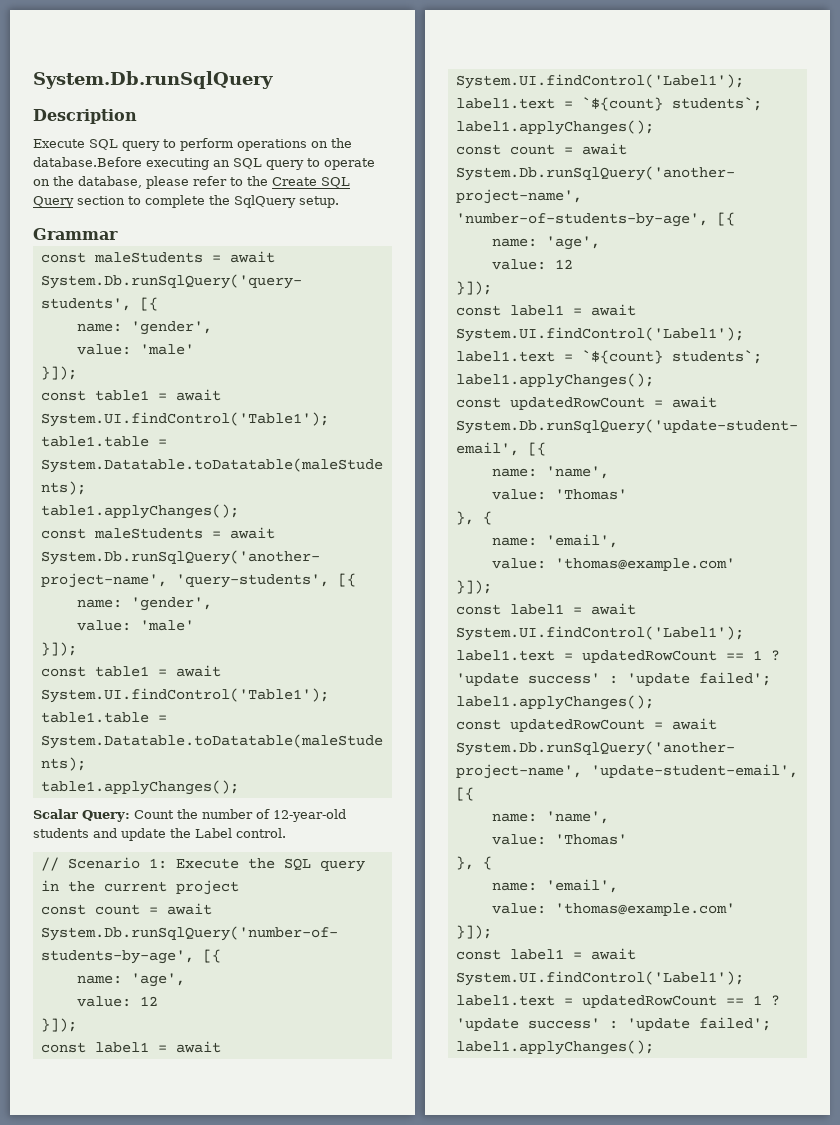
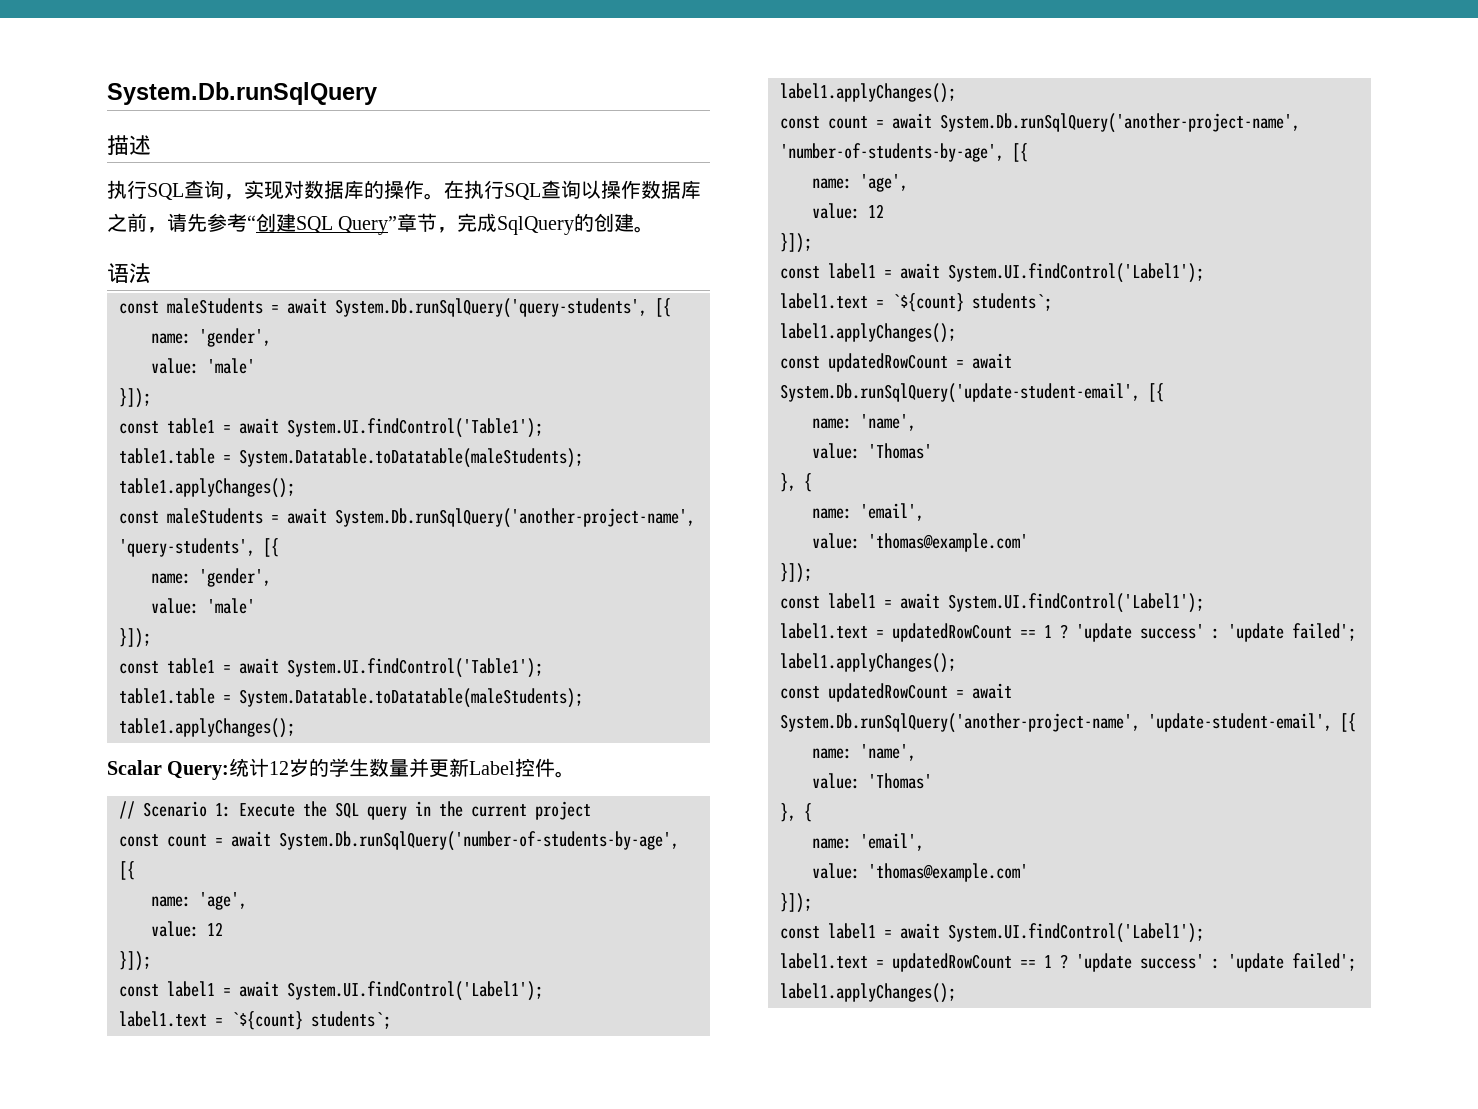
- Description
- Execute SQL query to perform operations on the database.Before executing an SQL query to operate on the database, please refer to the Create SQL Query section to complete the SqlQuery setup.
- Grammar
+ 描述
+ 执行SQL查询，实现对数据库的操作。在执行SQL查询以操作数据库之前，请先参考“创建SQL Query”章节，完成SqlQuery的创建。
+ 语法
- Scalar Query: Count the number of 12-year-old students and update the Label control.
+ Scalar Query:统计12岁的学生数量并更新Label控件。

